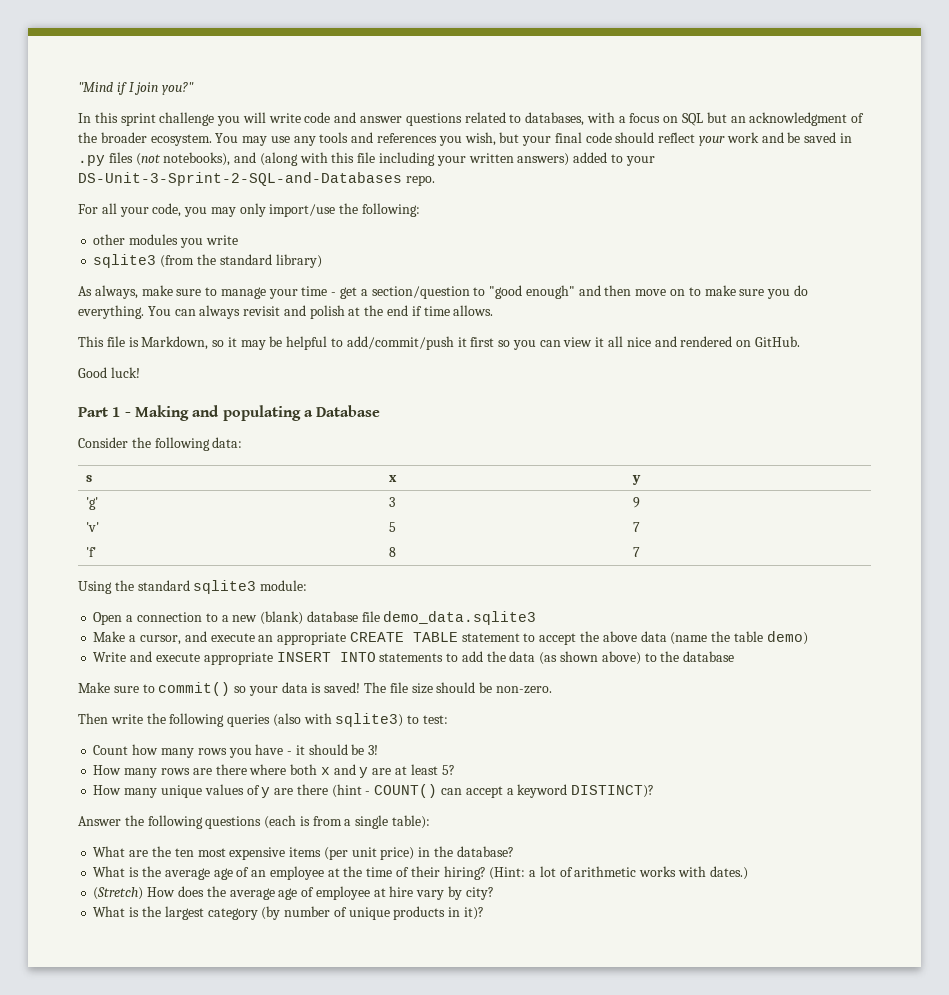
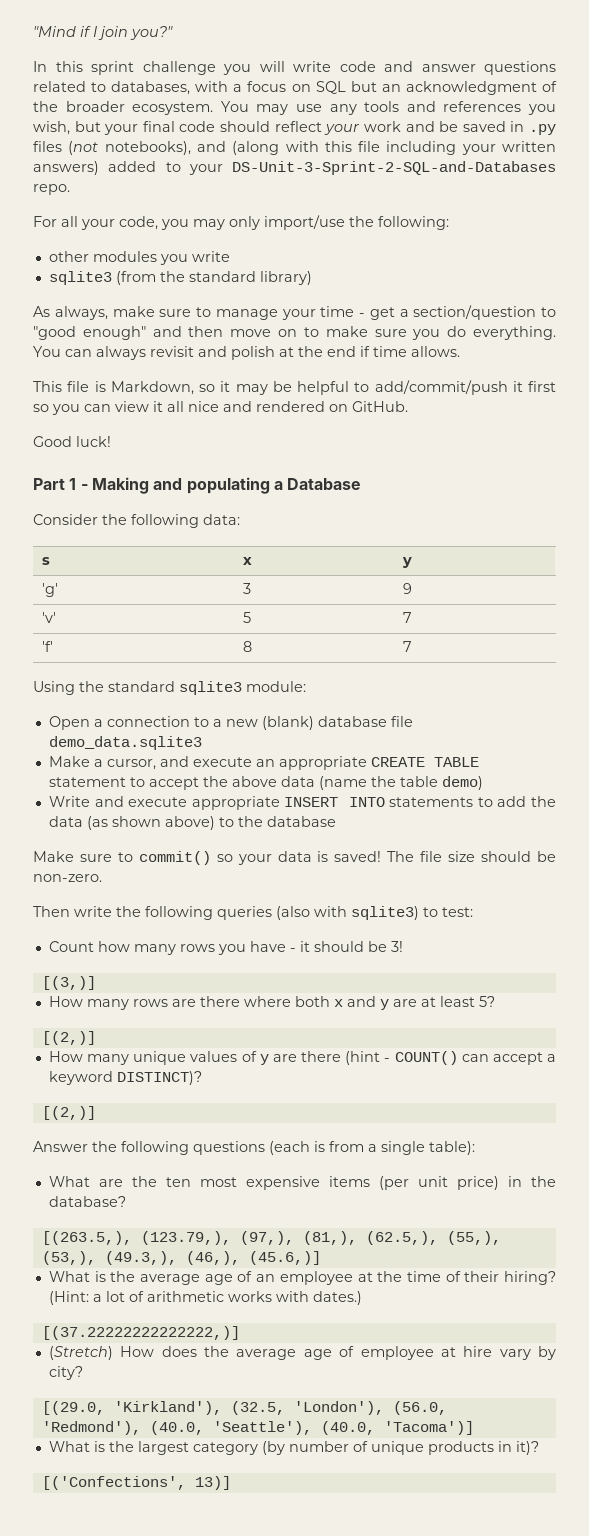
+ [(3,)]
  How many rows are there where both x and y are at least 5?
+ [(2,)]
  How many unique values of y are there (hint - COUNT() can accept a keyword DISTINCT)?
+ [(2,)]
+ [(263.5,), (123.79,), (97,), (81,), (62.5,), (55,), (53,), (49.3,), (46,), (45.6,)]
+ [(37.22222222222222,)]
+ [(29.0, 'Kirkland'), (32.5, 'London'), (56.0, 'Redmond'), (40.0, 'Seattle'), (40.0, 'Tacoma')]
+ [('Confections', 13)]

